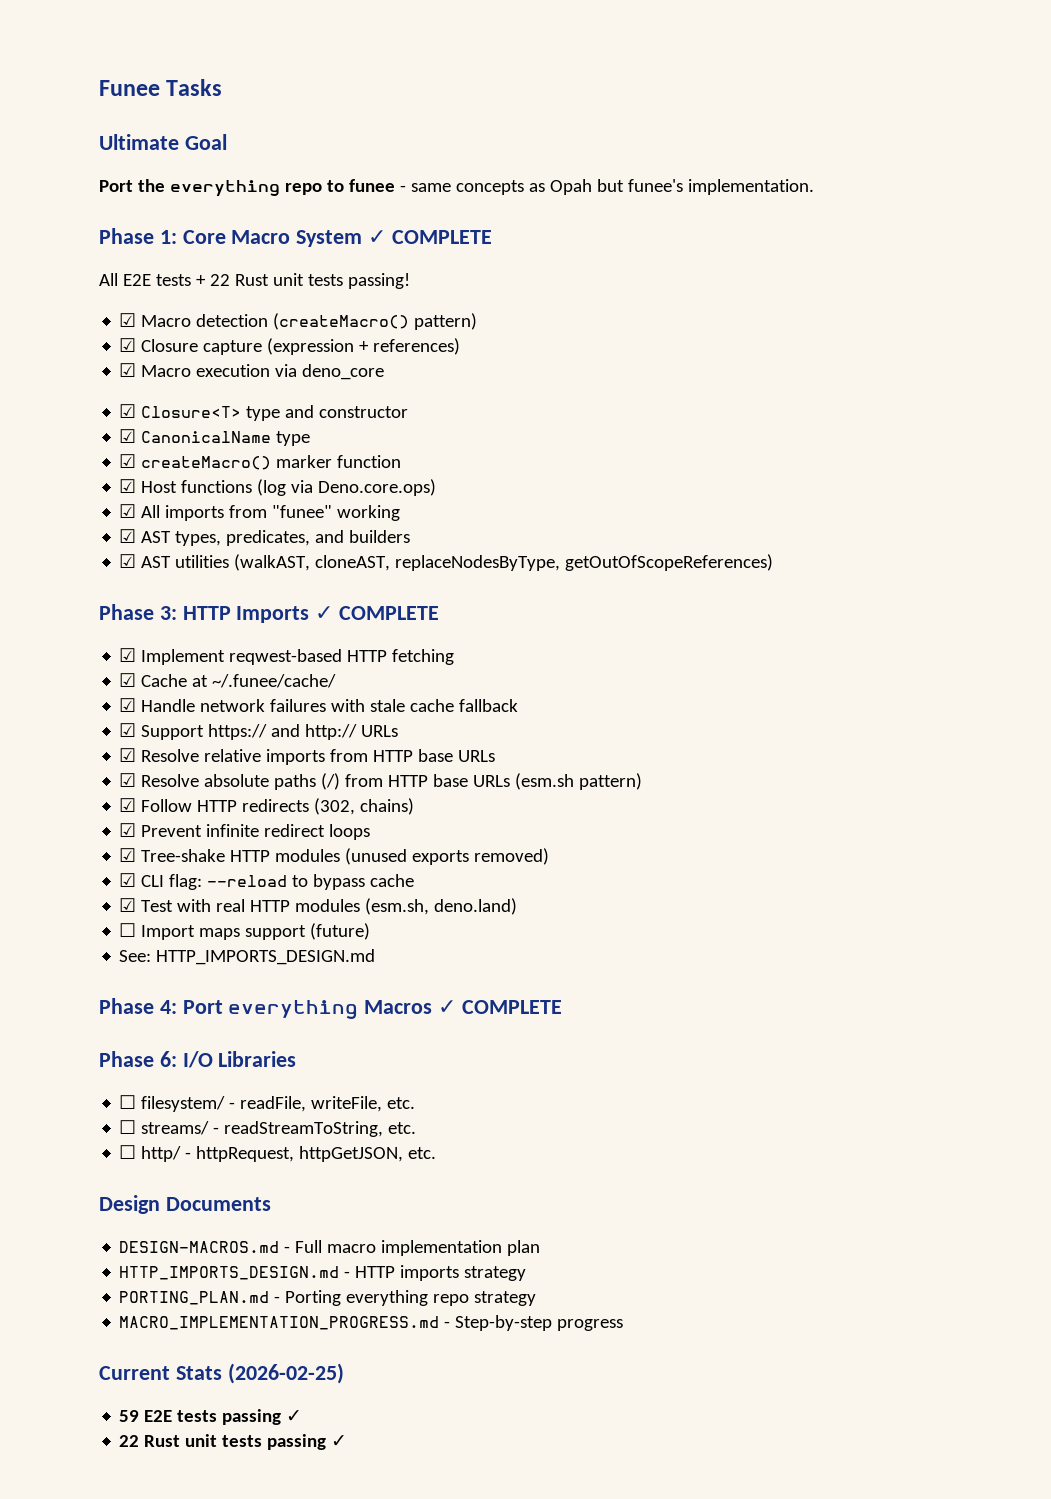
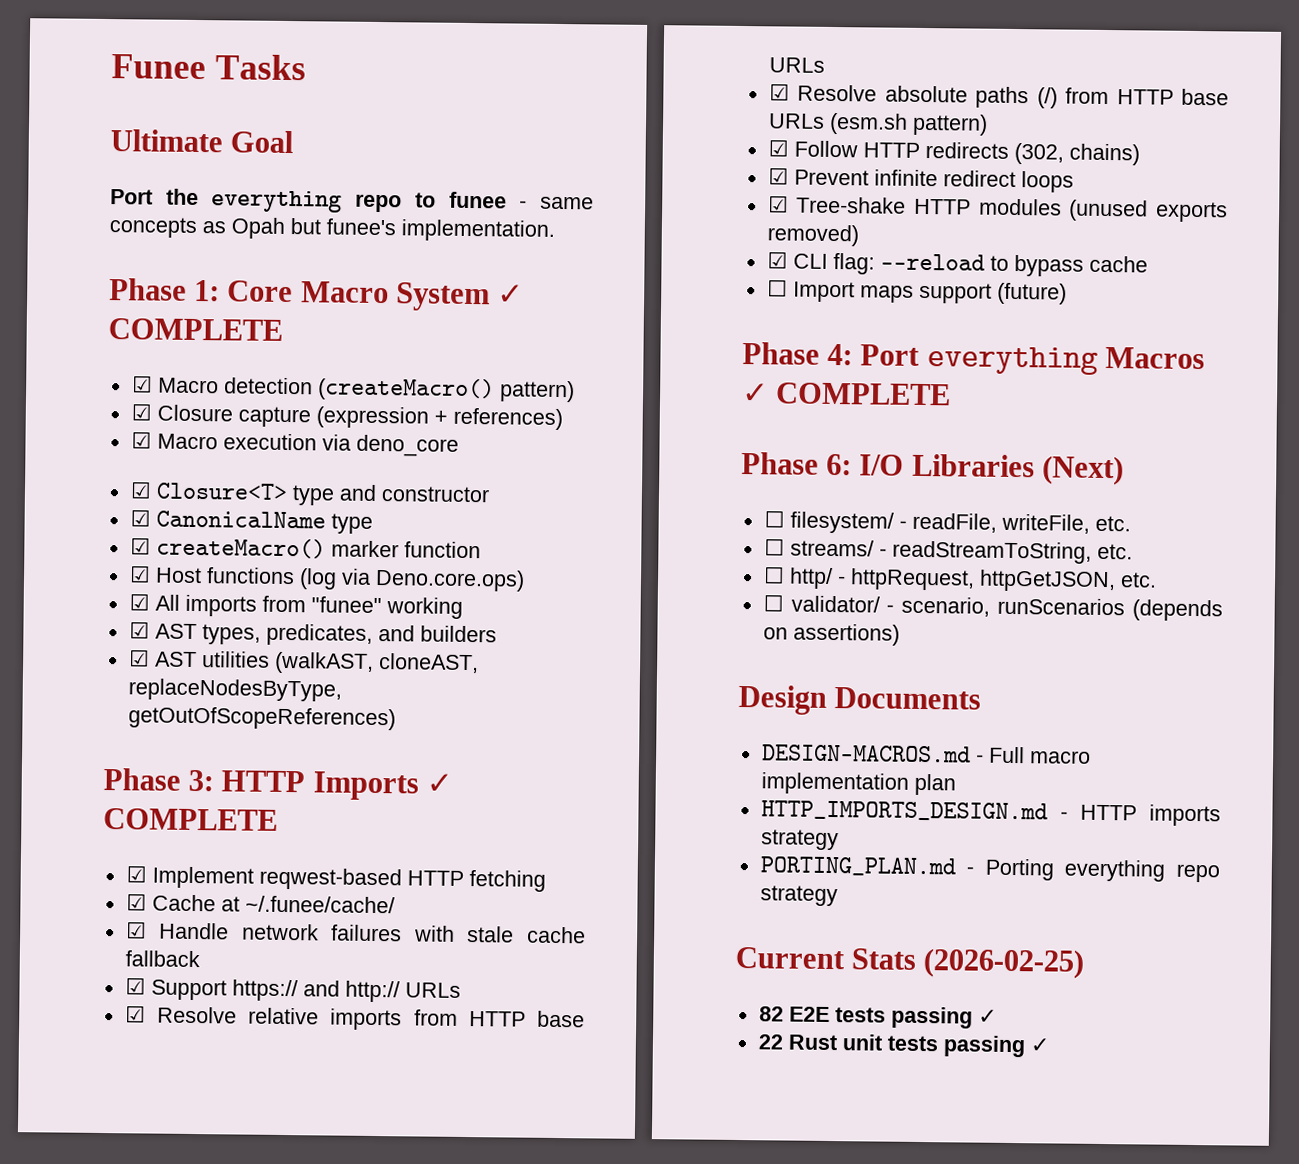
- All E2E tests + 22 Rust unit tests passing!
- ☑ Test with real HTTP modules (esm.sh, deno.land)
- See: HTTP_IMPORTS_DESIGN.md
- Phase 6: I/O Libraries
+ Phase 6: I/O Libraries (Next)
+ ☐ validator/ - scenario, runScenarios (depends on assertions)
- MACRO_IMPLEMENTATION_PROGRESS.md - Step-by-step progress
- 59 E2E tests passing ✓
+ 82 E2E tests passing ✓

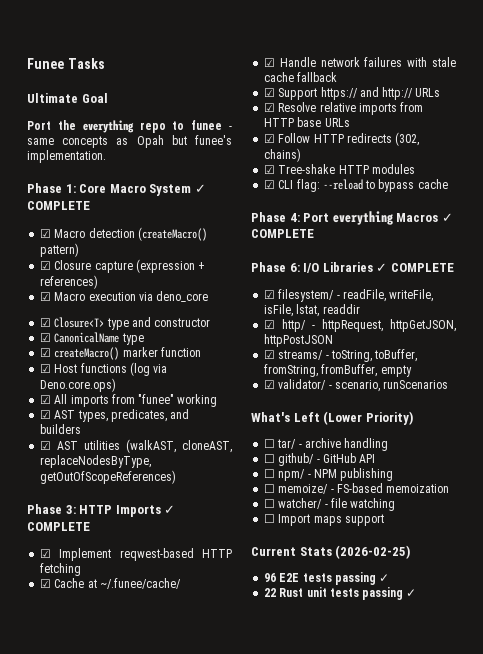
- ☑ Resolve absolute paths (/) from HTTP base URLs (esm.sh pattern)
- ☑ Prevent infinite redirect loops
- ☑ Tree-shake HTTP modules (unused exports removed)
+ ☑ Tree-shake HTTP modules
- ☐ Import maps support (future)
- Phase 6: I/O Libraries (Next)
- ☐ filesystem/ - readFile, writeFile, etc.
- ☐ streams/ - readStreamToString, etc.
- ☐ http/ - httpRequest, httpGetJSON, etc.
- ☐ validator/ - scenario, runScenarios (depends on assertions)
- Design Documents
- DESIGN-MACROS.md - Full macro implementation plan
- HTTP_IMPORTS_DESIGN.md - HTTP imports strategy
- PORTING_PLAN.md - Porting everything repo strategy
+ Phase 6: I/O Libraries ✓ COMPLETE
+ ☑ filesystem/ - readFile, writeFile, isFile, lstat, readdir
+ ☑ http/ - httpRequest, httpGetJSON, httpPostJSON
+ ☑ streams/ - toString, toBuffer, fromString, fromBuffer, empty
+ ☑ validator/ - scenario, runScenarios
+ What's Left (Lower Priority)
+ ☐ tar/ - archive handling
+ ☐ github/ - GitHub API
+ ☐ npm/ - NPM publishing
+ ☐ memoize/ - FS-based memoization
+ ☐ watcher/ - file watching
+ ☐ Import maps support
- 82 E2E tests passing ✓
+ 96 E2E tests passing ✓

